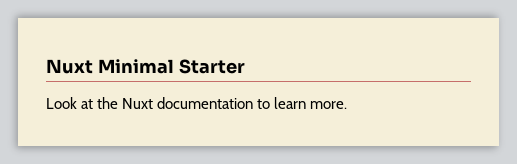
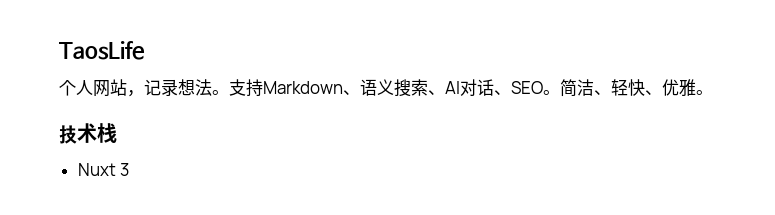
- Nuxt Minimal Starter
- Look at the Nuxt documentation to learn more.
+ TaosLife
+ 个人网站，记录想法。支持Markdown、语义搜索、AI对话、SEO。简洁、轻快、优雅。
+ 技术栈
+ Nuxt 3

